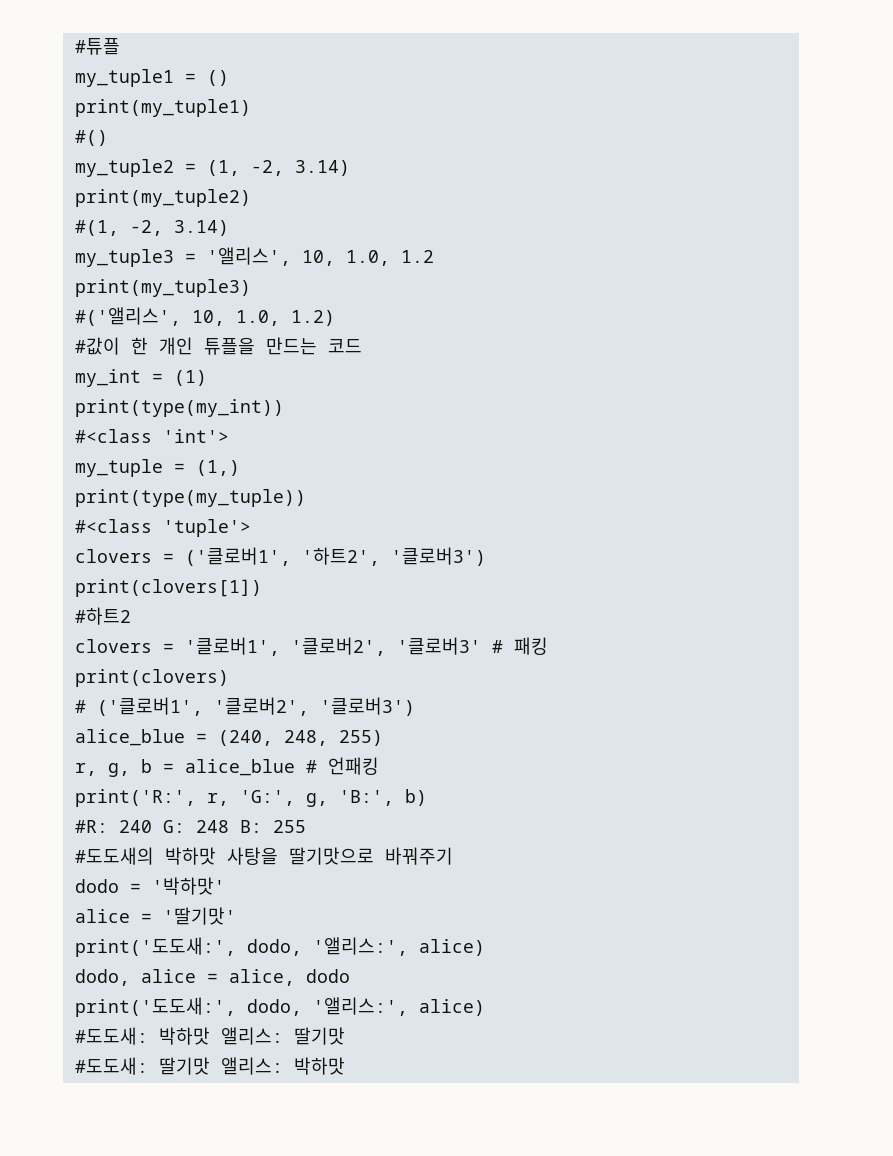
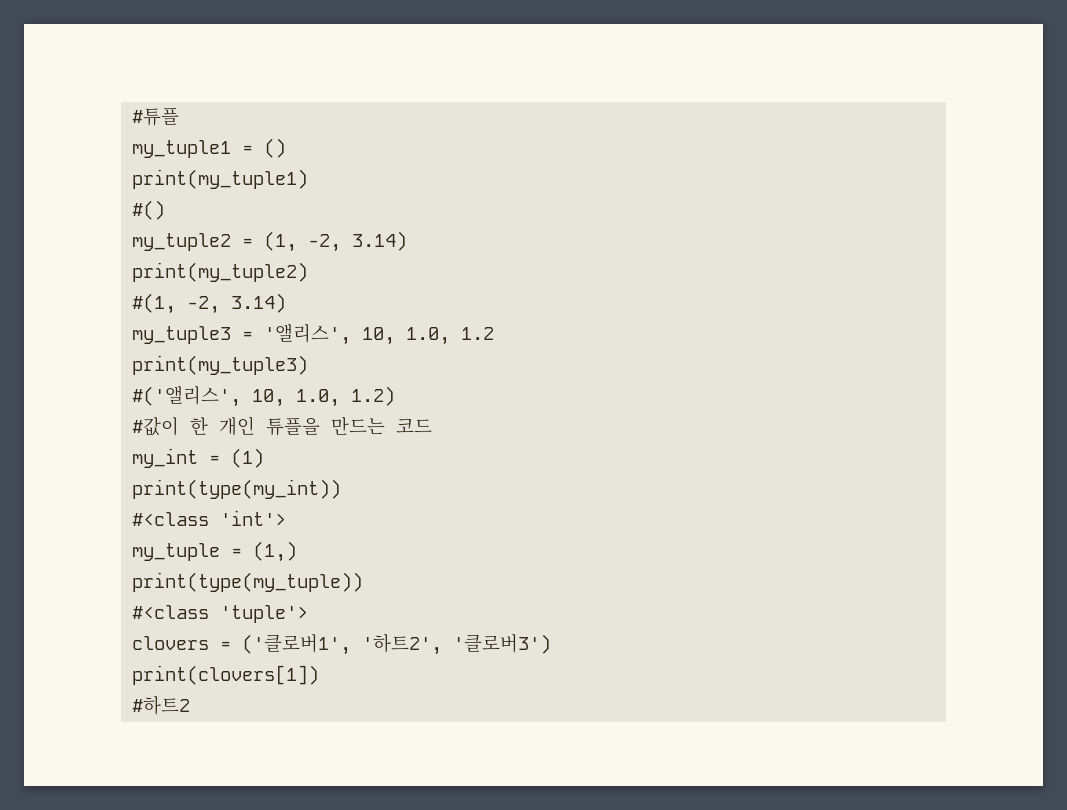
- clovers = '클로버1', '클로버2', '클로버3' # 패킹
- print(clovers)
- # ('클로버1', '클로버2', '클로버3')
- alice_blue = (240, 248, 255)
- r, g, b = alice_blue # 언패킹
- print('R:', r, 'G:', g, 'B:', b)
- #R: 240 G: 248 B: 255
- #도도새의 박하맛 사탕을 딸기맛으로 바꿔주기
- dodo = '박하맛'
- alice = '딸기맛'
- print('도도새:', dodo, '앨리스:', alice)
- dodo, alice = alice, dodo
- print('도도새:', dodo, '앨리스:', alice)
- #도도새: 박하맛 앨리스: 딸기맛
- #도도새: 딸기맛 앨리스: 박하맛

